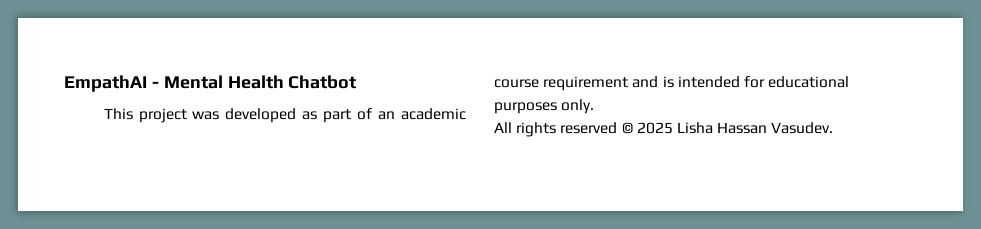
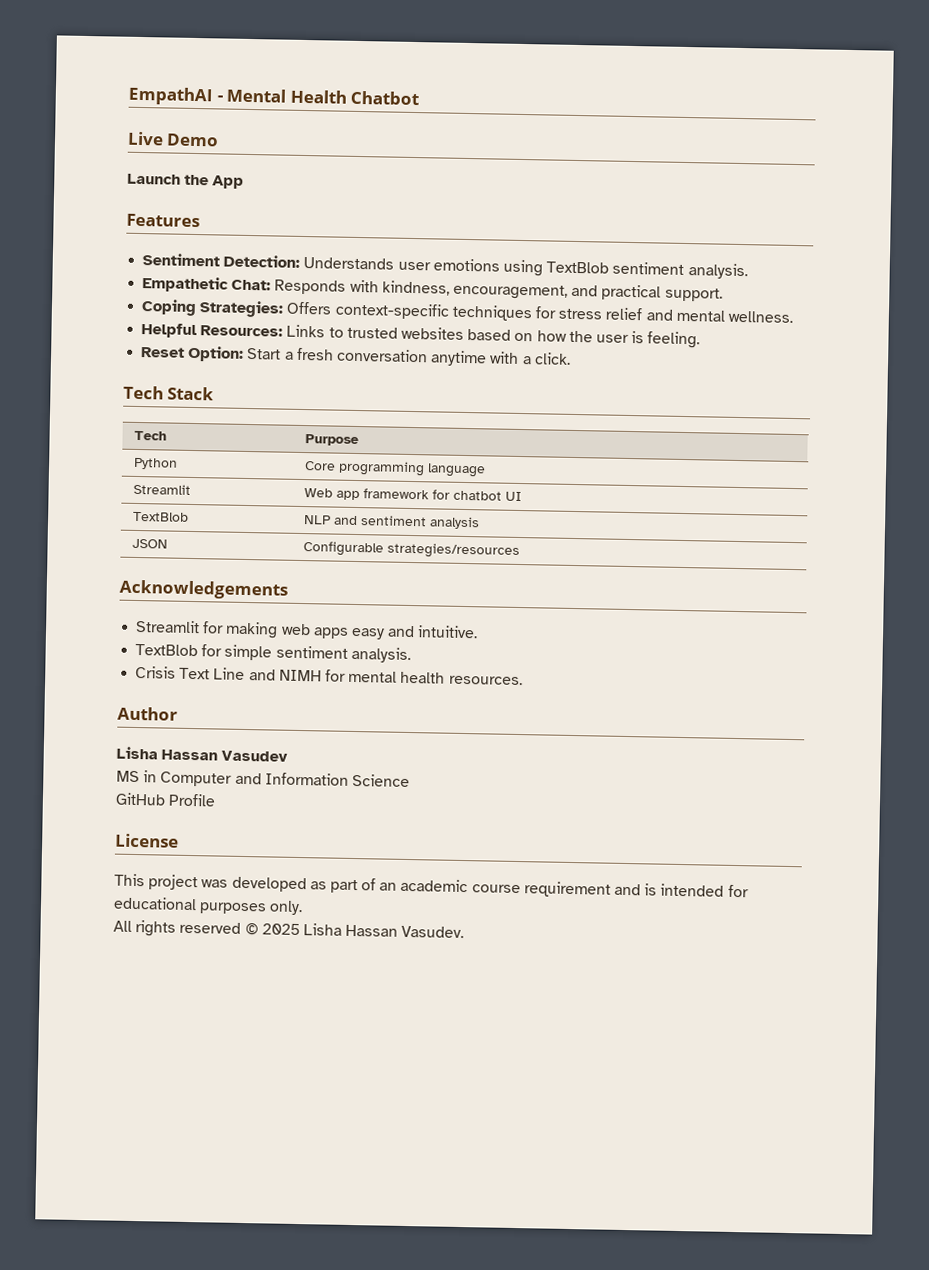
+ Live Demo
+ Launch the App
+ Features
+ Sentiment Detection: Understands user emotions using TextBlob sentiment analysis.
+ Empathetic Chat: Responds with kindness, encouragement, and practical support.
+ Coping Strategies: Offers context-specific techniques for stress relief and mental wellness.
+ Helpful Resources: Links to trusted websites based on how the user is feeling.
+ Reset Option: Start a fresh conversation anytime with a click.
+ Tech Stack
+ Tech | Purpose
+ Python | Core programming language
+ Streamlit | Web app framework for chatbot UI
+ TextBlob | NLP and sentiment analysis
+ JSON | Configurable strategies/resources
+ Acknowledgements
+ Streamlit for making web apps easy and intuitive.
+ TextBlob for simple sentiment analysis.
+ Crisis Text Line and NIMH for mental health resources.
+ Author
+ Lisha Hassan Vasudev
+ MS in Computer and Information Science
+ GitHub Profile
+ License

